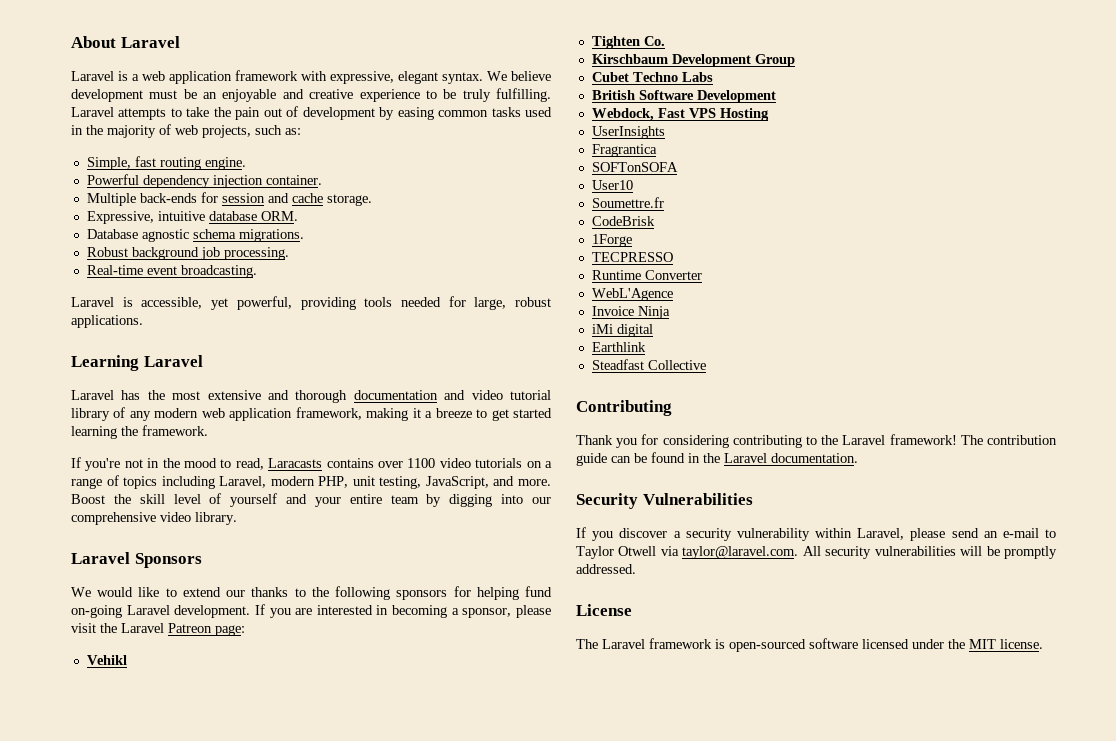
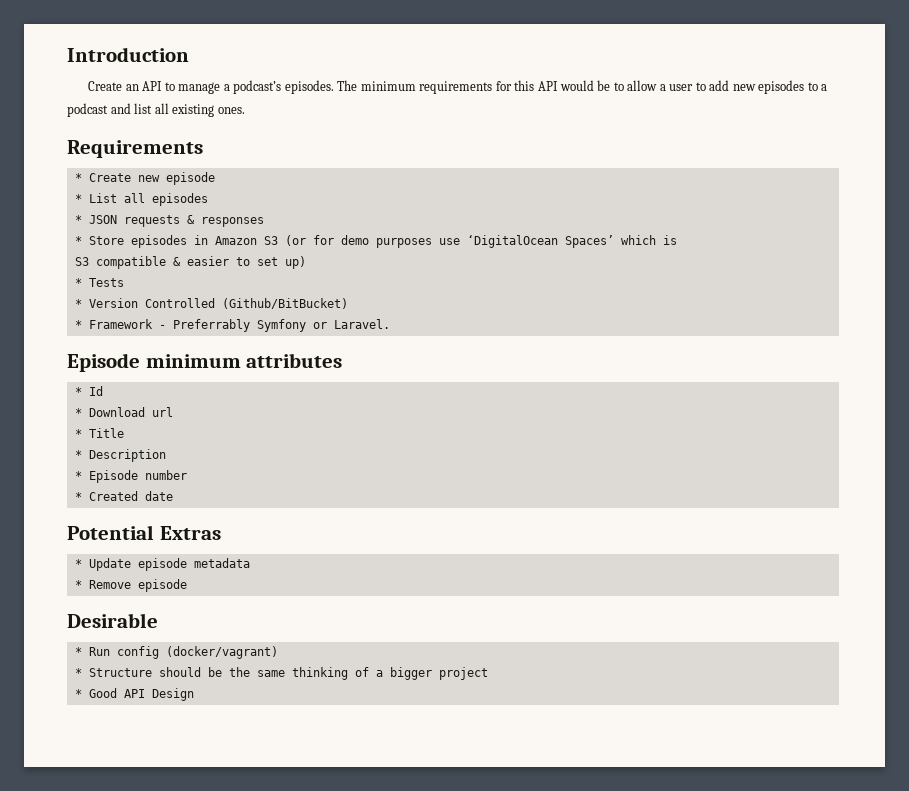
- About Laravel
- Laravel is a web application framework with expressive, elegant syntax. We believe development must be an enjoyable and creative experience to be truly fulfilling. Laravel attempts to take the pain out of development by easing common tasks used in the majority of web projects, such as:
- Simple, fast routing engine.
- Powerful dependency injection container.
- Multiple back-ends for session and cache storage.
- Expressive, intuitive database ORM.
- Database agnostic schema migrations.
- Robust background job processing.
- Real-time event broadcasting.
- Laravel is accessible, yet powerful, providing tools needed for large, robust applications.
- Learning Laravel
- Laravel has the most extensive and thorough documentation and video tutorial library of any modern web application framework, making it a breeze to get started learning the framework.
- If you're not in the mood to read, Laracasts contains over 1100 video tutorials on a range of topics including Laravel, modern PHP, unit testing, JavaScript, and more. Boost the skill level of yourself and your entire team by digging into our comprehensive video library.
- Laravel Sponsors
- We would like to extend our thanks to the following sponsors for helping fund on-going Laravel development. If you are interested in becoming a sponsor, please visit the Laravel Patreon page:
- Vehikl
- Tighten Co.
- Kirschbaum Development Group
- Cubet Techno Labs
- British Software Development
- Webdock, Fast VPS Hosting
- UserInsights
- Fragrantica
- SOFTonSOFA
- User10
- Soumettre.fr
- CodeBrisk
- 1Forge
- TECPRESSO
- Runtime Converter
- WebL'Agence
- Invoice Ninja
- iMi digital
- Earthlink
- Steadfast Collective
- Contributing
- Thank you for considering contributing to the Laravel framework! The contribution guide can be found in the Laravel documentation.
- Security Vulnerabilities
- If you discover a security vulnerability within Laravel, please send an e-mail to Taylor Otwell via taylor@laravel.com. All security vulnerabilities will be promptly addressed.
- License
- The Laravel framework is open-sourced software licensed under the MIT license.
+ Introduction
+ Create an API to manage a podcast’s episodes. The minimum requirements for this API would be to allow a user to add new episodes to a podcast and list all existing ones.
+ Requirements
+ * Create new episode
+ * List all episodes
+ * JSON requests & responses
+ * Store episodes in Amazon S3 (or for demo purposes use ‘DigitalOcean Spaces’ which is
+ S3 compatible & easier to set up)
+ * Tests
+ * Version Controlled (Github/BitBucket)
+ * Framework - Preferrably Symfony or Laravel.
+ Episode minimum attributes
+ * Id
+ * Download url
+ * Title
+ * Description
+ * Episode number
+ * Created date
+ Potential Extras
+ * Update episode metadata
+ * Remove episode
+ Desirable
+ * Run config (docker/vagrant)
+ * Structure should be the same thinking of a bigger project
+ * Good API Design

